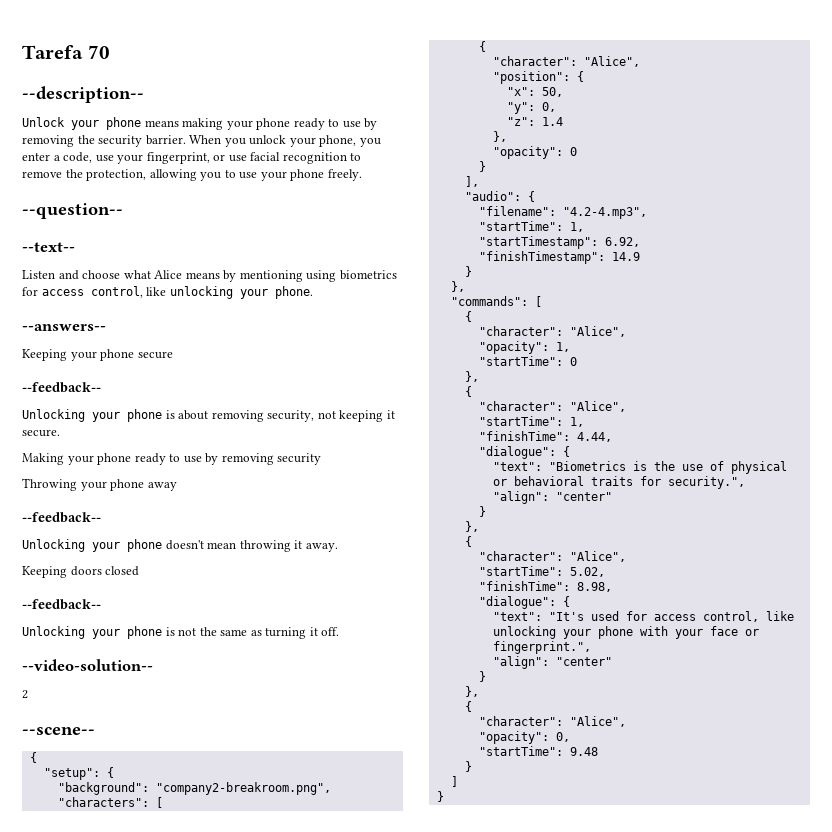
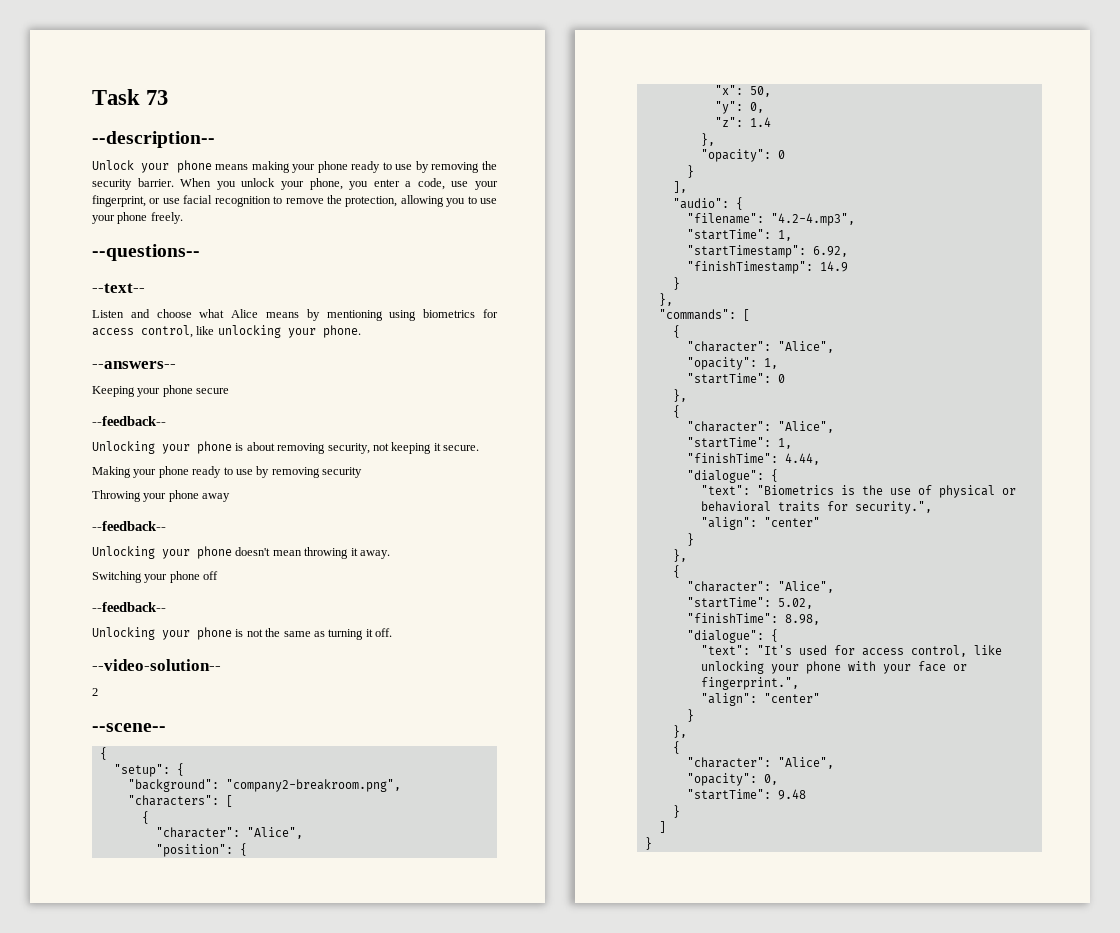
- Tarefa 70
+ Task 73
- --question--
+ --questions--
- Keeping doors closed
+ Switching your phone off

